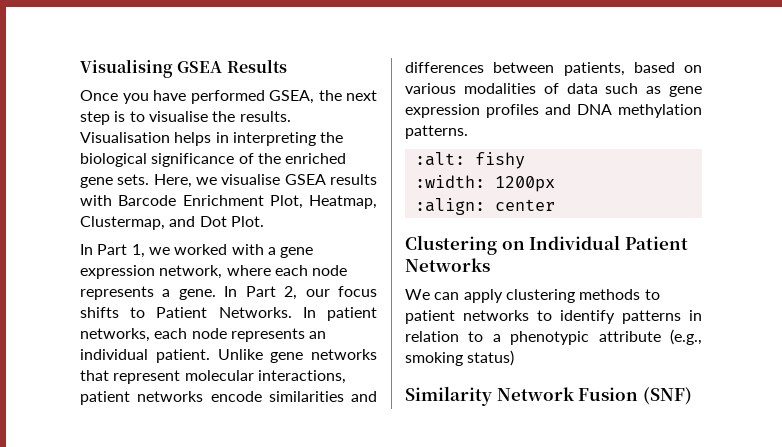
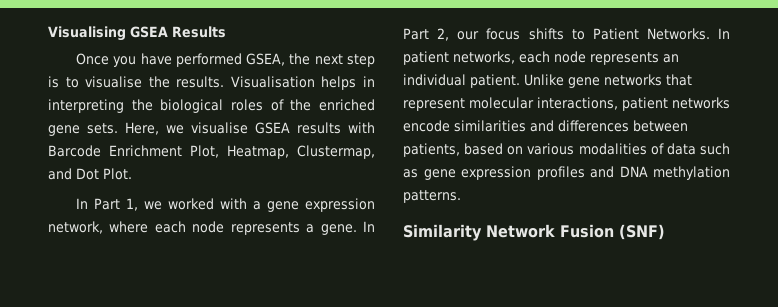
- Visualisation helps in interpreting the biological significance of the enriched gene sets.
+ Visualisation helps in interpreting the biological roles of the enriched gene sets.
- :alt: fishy
- :width: 1200px
- :align: center
- Clustering on Individual Patient Networks
- We can apply clustering methods to patient networks to identify patterns in relation to a phenotypic attribute (e.g., smoking status)

